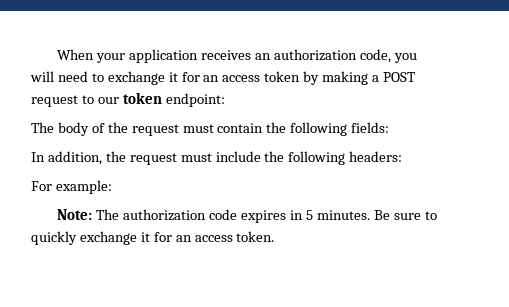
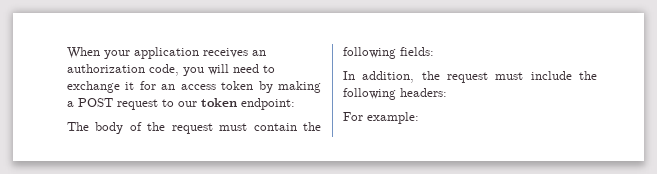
- Note: The authorization code expires in 5 minutes. Be sure to quickly exchange it for an access token.

